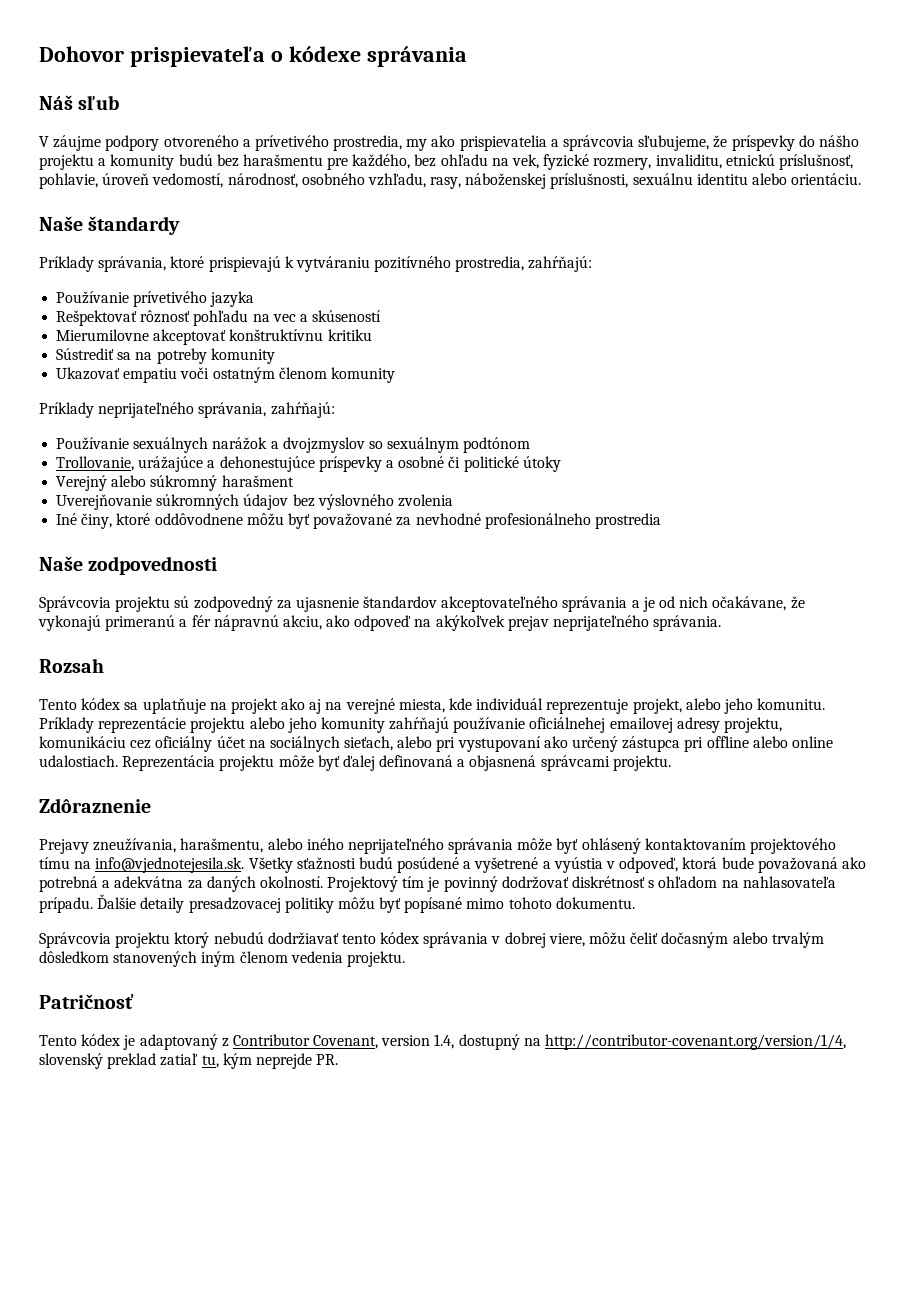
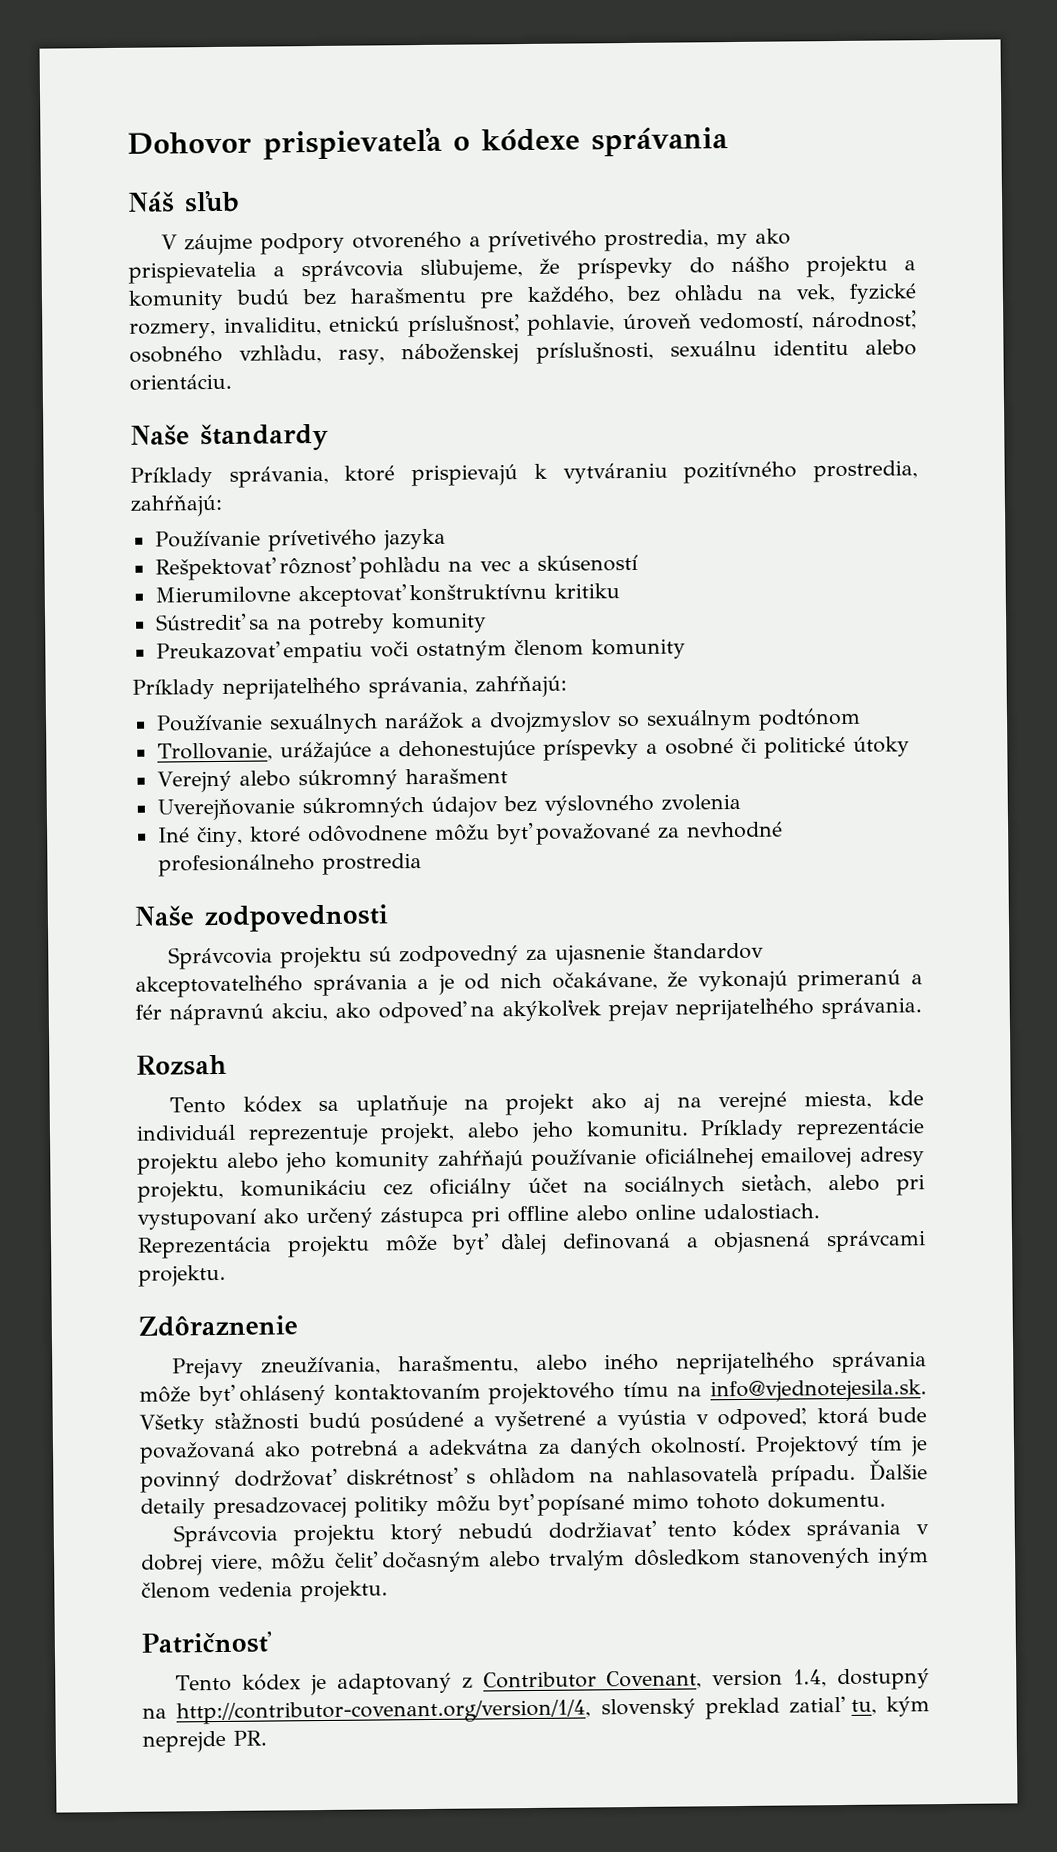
- Ukazovať empatiu voči ostatným členom komunity
+ Preukazovať empatiu voči ostatným členom komunity
- Iné činy, ktoré oddôvodnene môžu byť považované za nevhodné profesionálneho prostredia
+ Iné činy, ktoré odôvodnene môžu byť považované za nevhodné profesionálneho prostredia

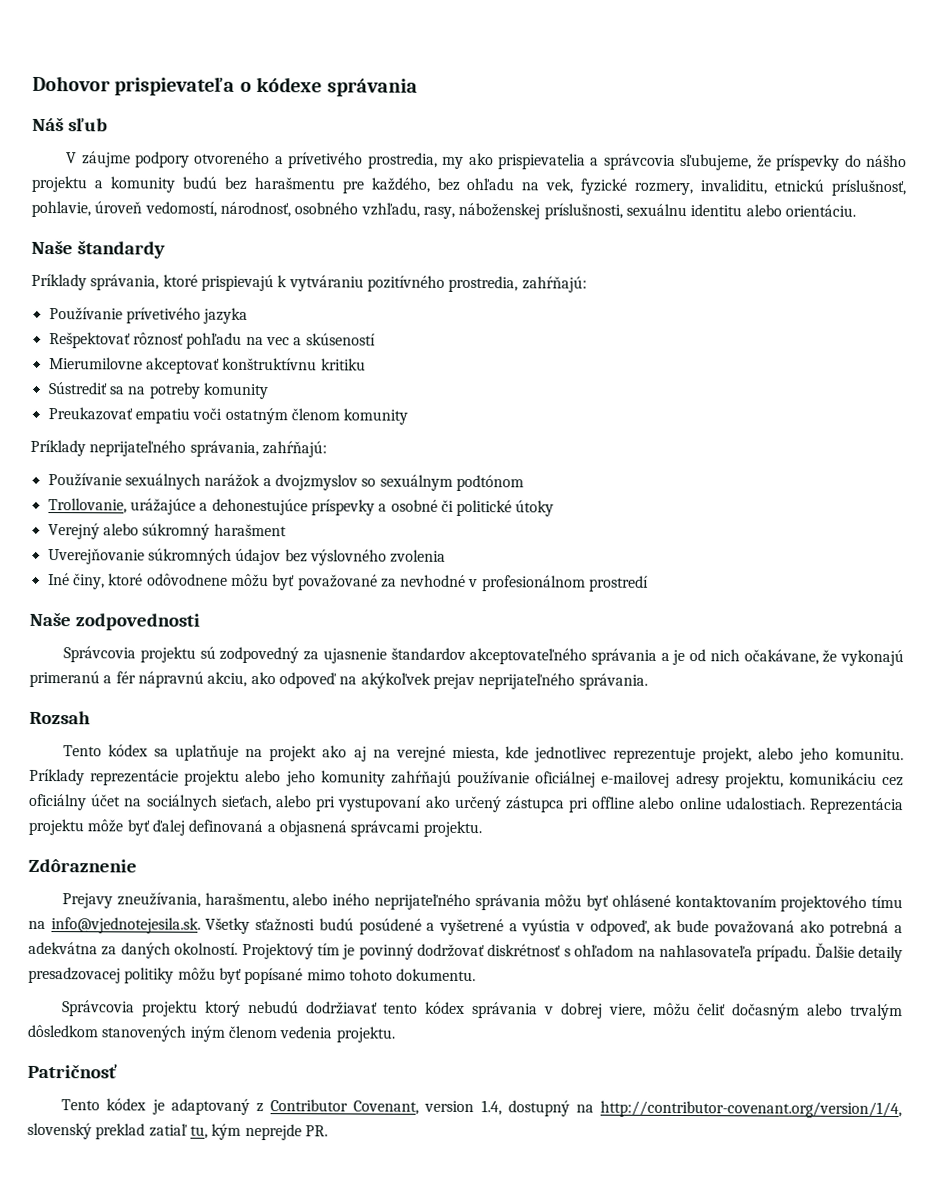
- Iné činy, ktoré odôvodnene môžu byť považované za nevhodné profesionálneho prostredia
+ Iné činy, ktoré odôvodnene môžu byť považované za nevhodné v profesionálnom prostredí
- Tento kódex sa uplatňuje na projekt ako aj na verejné miesta, kde individuál reprezentuje projekt, alebo jeho komunitu.
+ Tento kódex sa uplatňuje na projekt ako aj na verejné miesta, kde jednotlivec reprezentuje projekt, alebo jeho komunitu.
- Príklady reprezentácie projektu alebo jeho komunity zahŕňajú používanie oficiálnehej emailovej adresy projektu, komunikáciu cez oficiálny účet na sociálnych sieťach, alebo pri vystupovaní ako určený zástupca pri offline alebo online udalostiach.
+ Príklady reprezentácie projektu alebo jeho komunity zahŕňajú používanie oficiálnej e-mailovej adresy projektu, komunikáciu cez oficiálny účet na sociálnych sieťach, alebo pri vystupovaní ako určený zástupca pri offline alebo online udalostiach.
- Prejavy zneužívania, harašmentu, alebo iného neprijateľného správania môže byť ohlásený kontaktovaním projektového tímu na info@vjednotejesila.sk. Všetky sťažnosti budú posúdené a vyšetrené a vyústia v odpoveď, ktorá bude považovaná ako potrebná a adekvátna za daných okolností.
+ Prejavy zneužívania, harašmentu, alebo iného neprijateľného správania môžu byť ohlásené kontaktovaním projektového tímu na info@vjednotejesila.sk. Všetky sťažnosti budú posúdené a vyšetrené a vyústia v odpoveď, ak bude považovaná ako potrebná a adekvátna za daných okolností.

